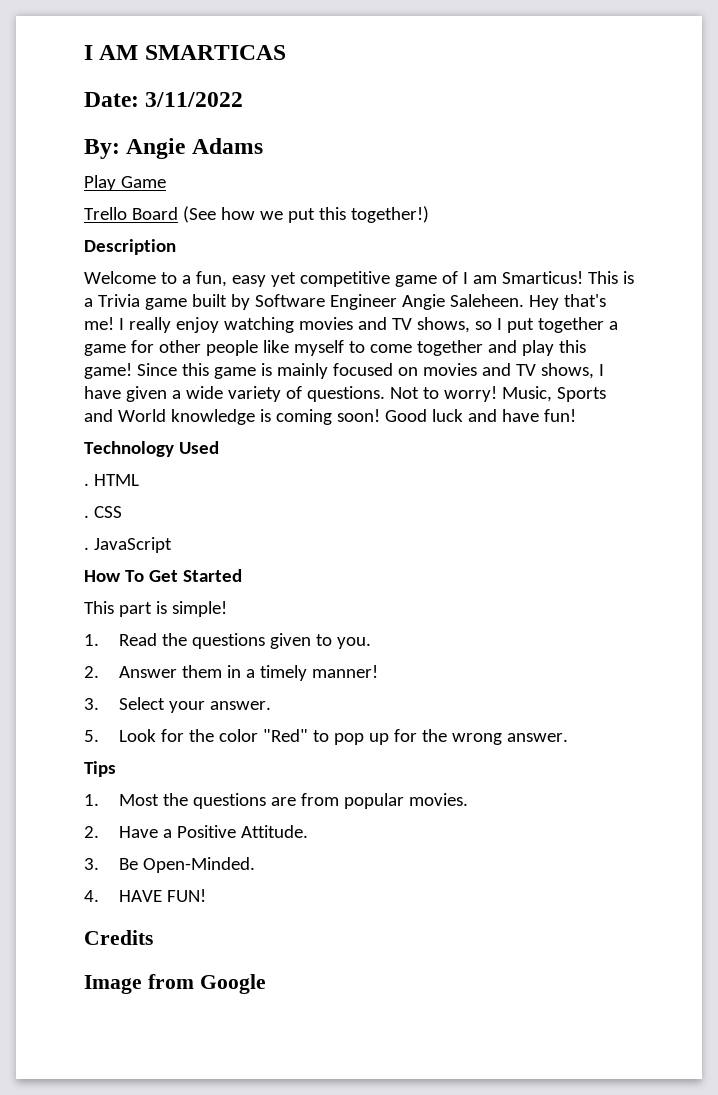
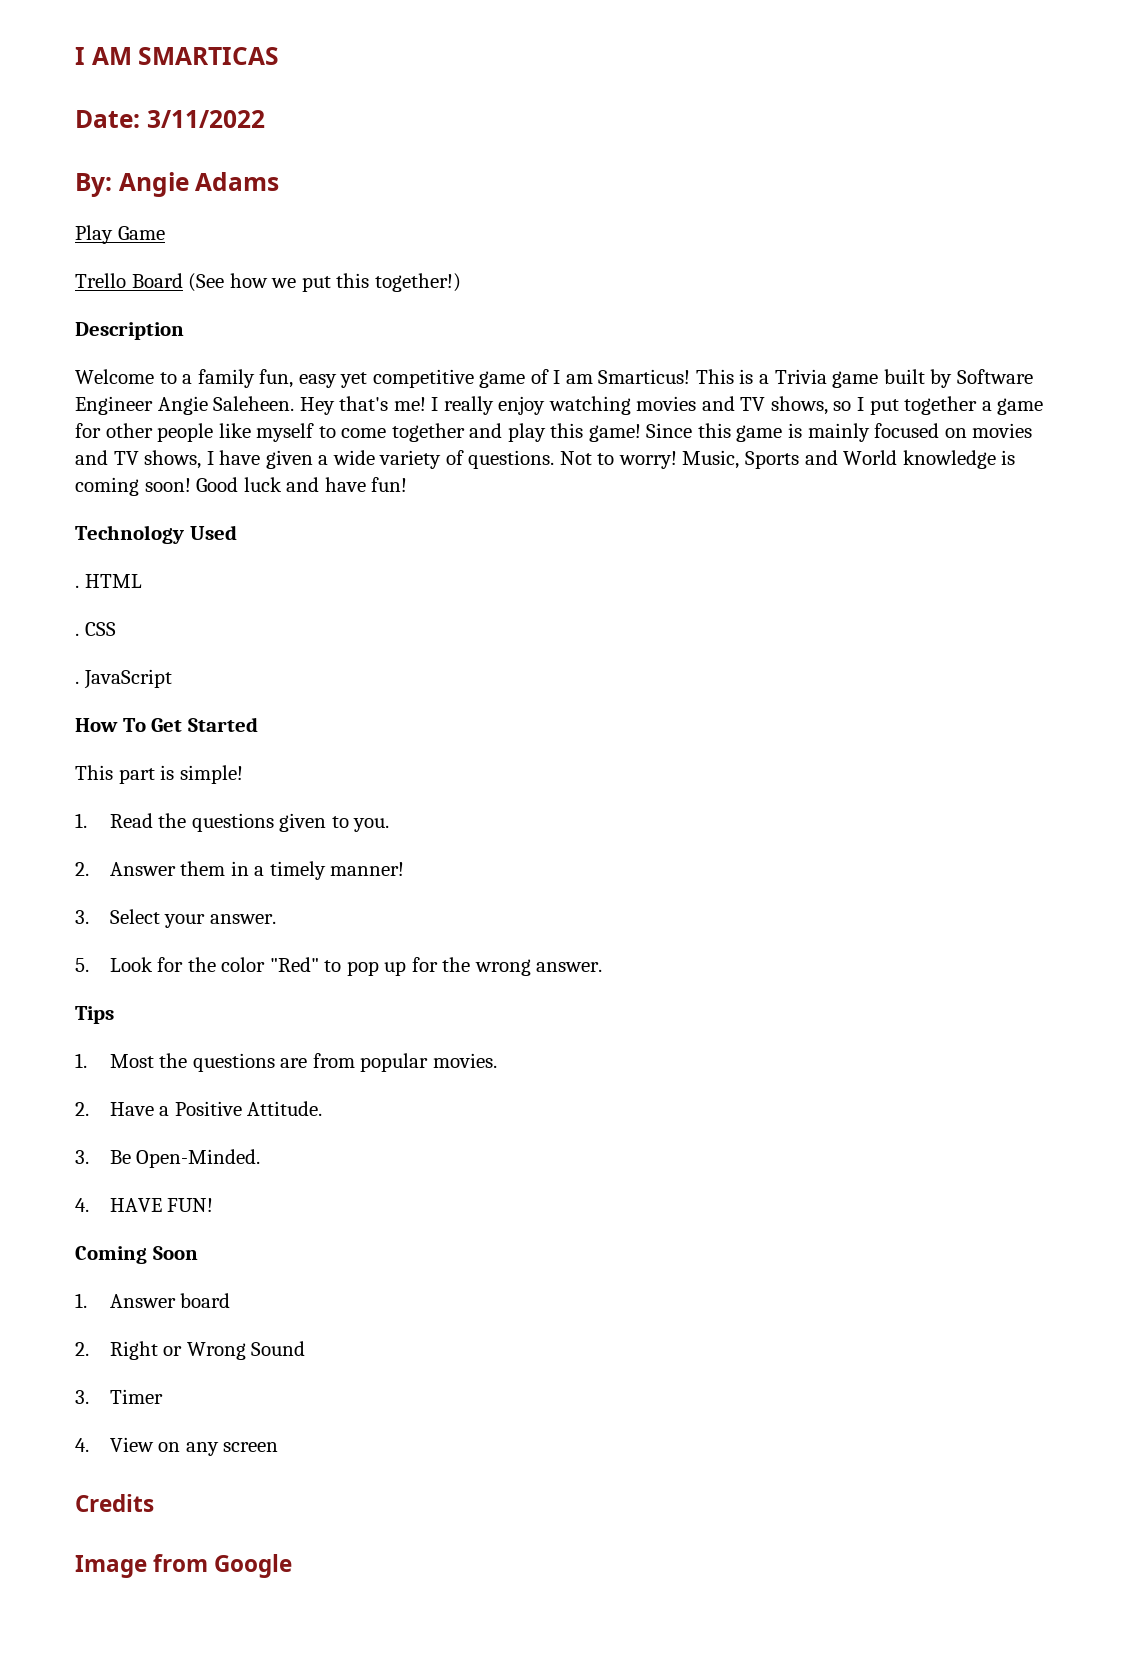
- Welcome to a fun, easy yet competitive game of I am Smarticus!
+ Welcome to a family fun, easy yet competitive game of I am Smarticus!
+ Coming Soon
+ 1. Answer board
+ 2. Right or Wrong Sound
+ 3. Timer
+ 4. View on any screen

